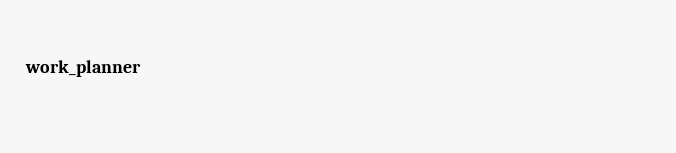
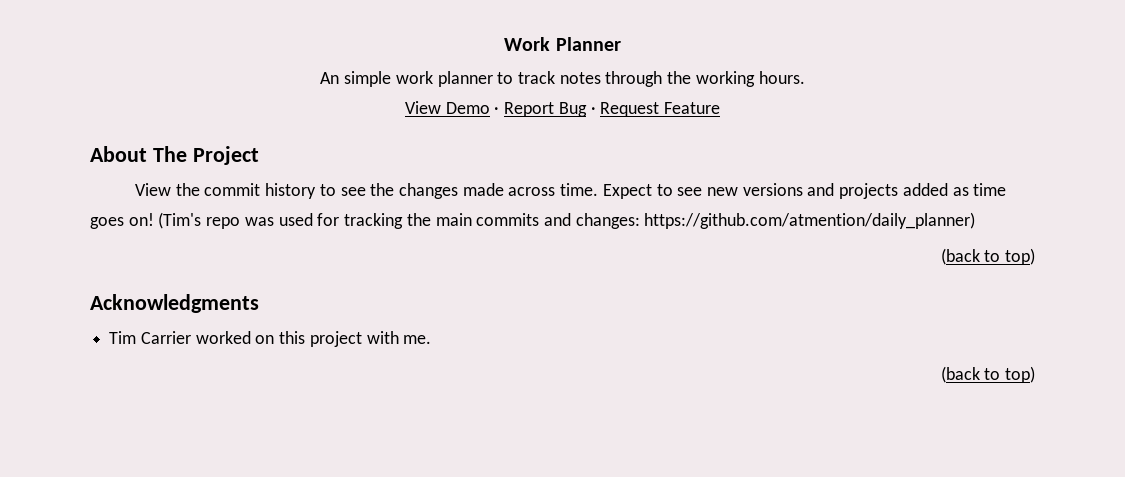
- work_planner
+ Work Planner
+ An simple work planner to track notes through the working hours.
+ View Demo · Report Bug · Request Feature
+ About The Project
+ View the commit history to see the changes made across time. Expect to see new versions and projects added as time goes on! (Tim's repo was used for tracking the main commits and changes: https://github.com/atmention/daily_planner)
+ (back to top)
+ Acknowledgments
+ Tim Carrier worked on this project with me.
+ (back to top)

